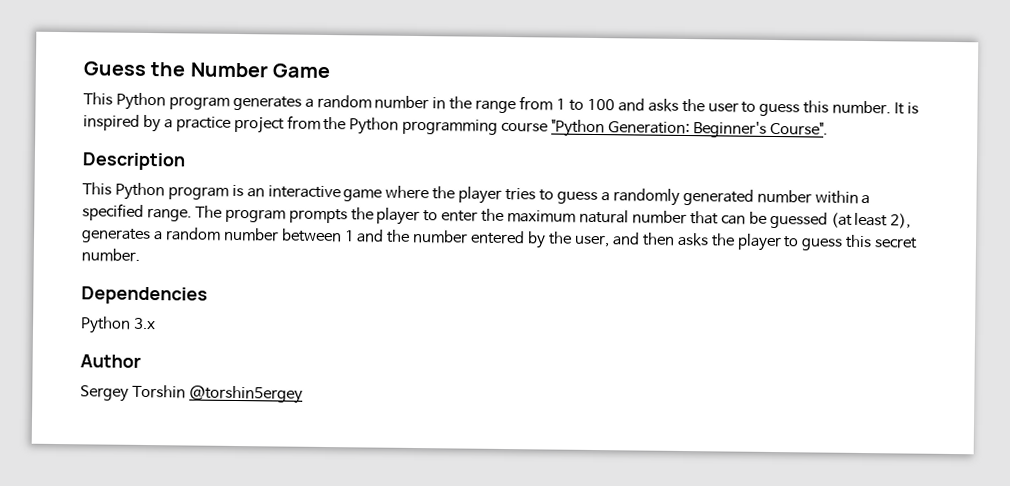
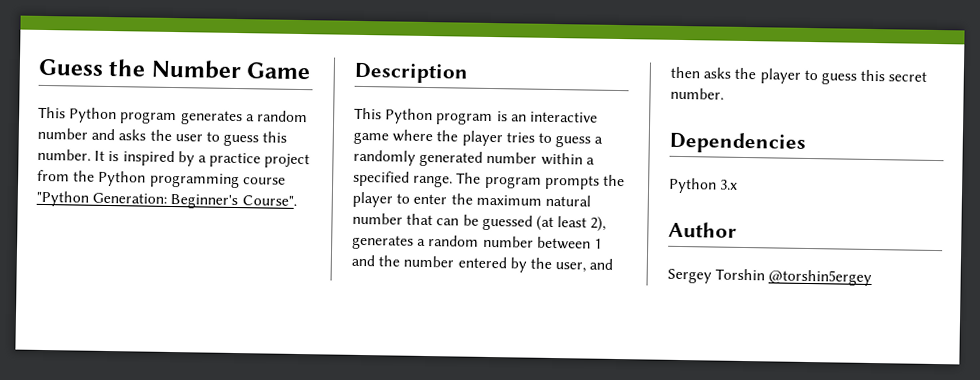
- This Python program generates a random number in the range from 1 to 100 and asks the user to guess this number.
+ This Python program generates a random number and asks the user to guess this number.

